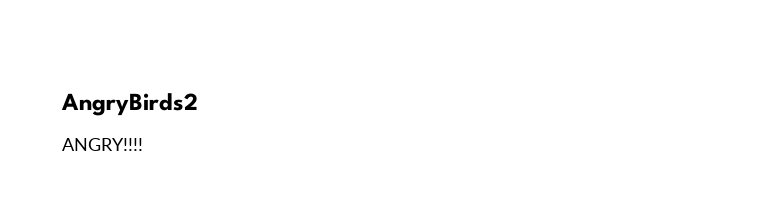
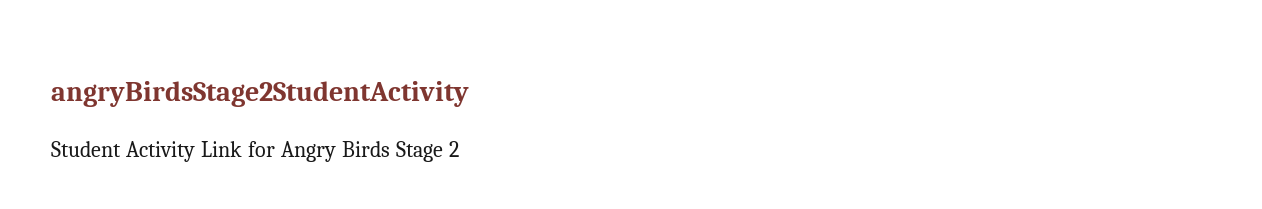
- AngryBirds2
- ANGRY!!!!
+ angryBirdsStage2StudentActivity
+ Student Activity Link for Angry Birds Stage 2

